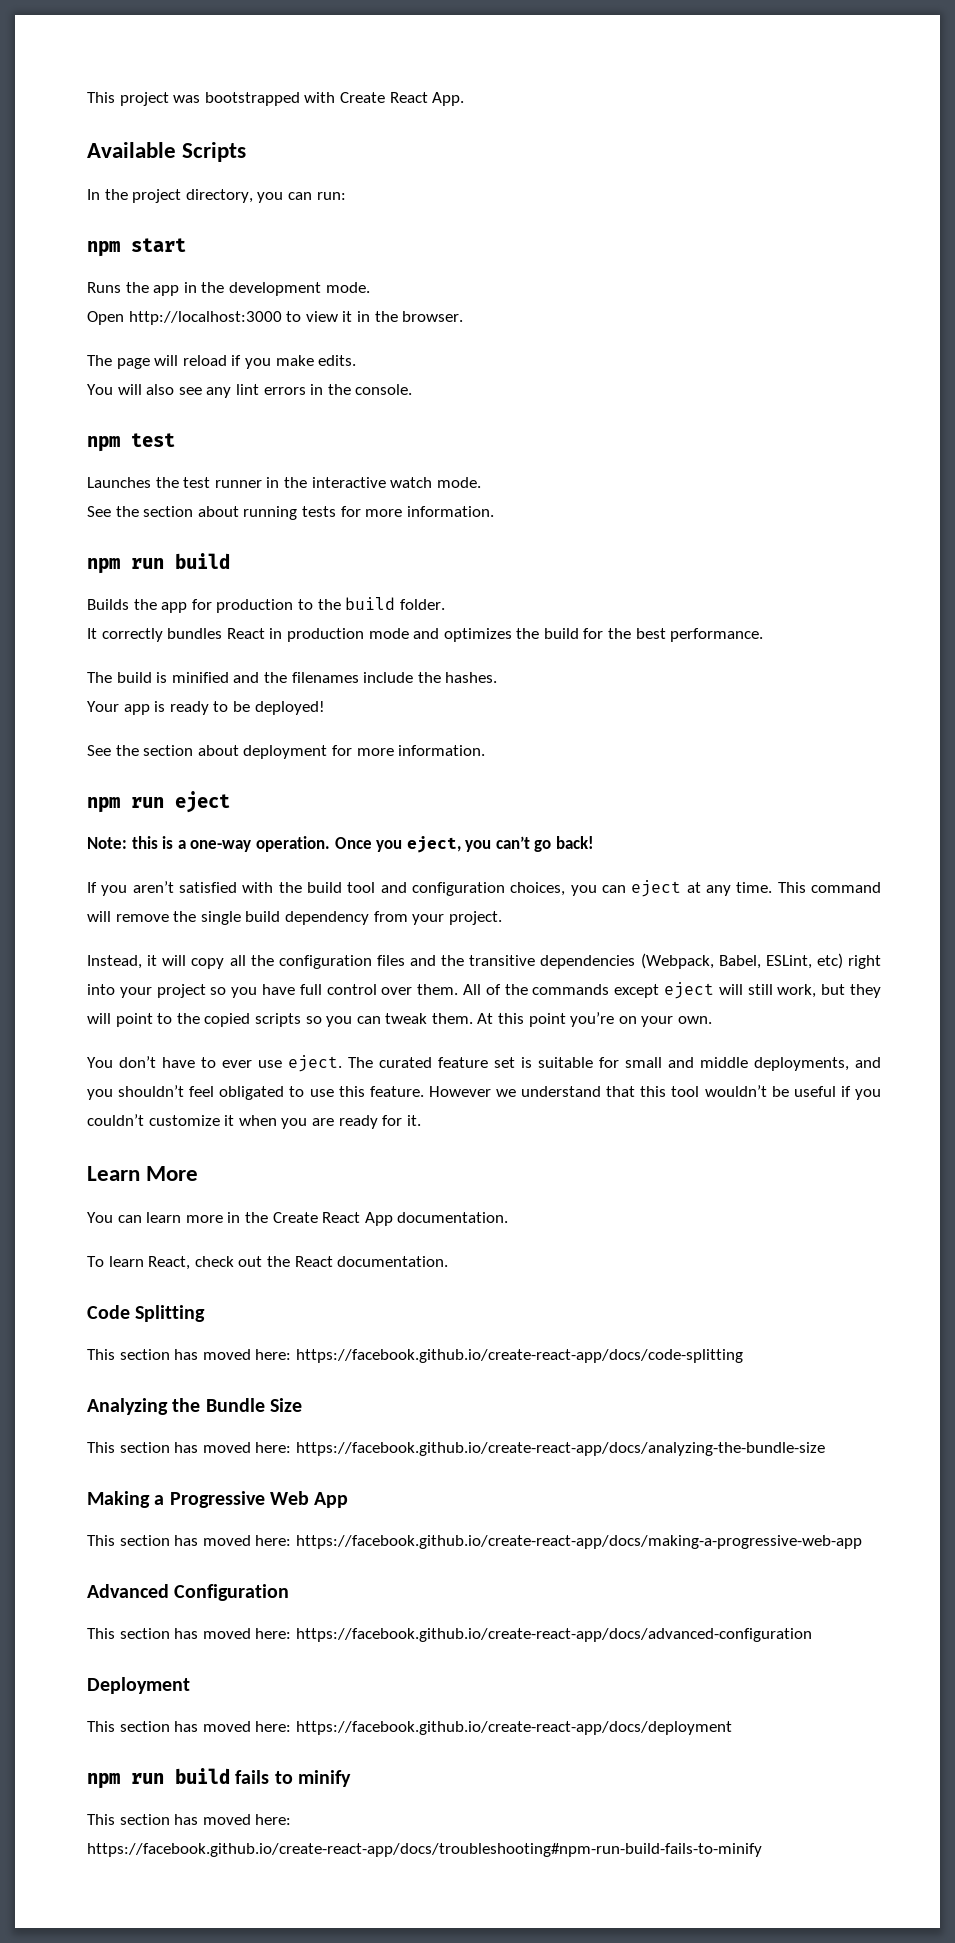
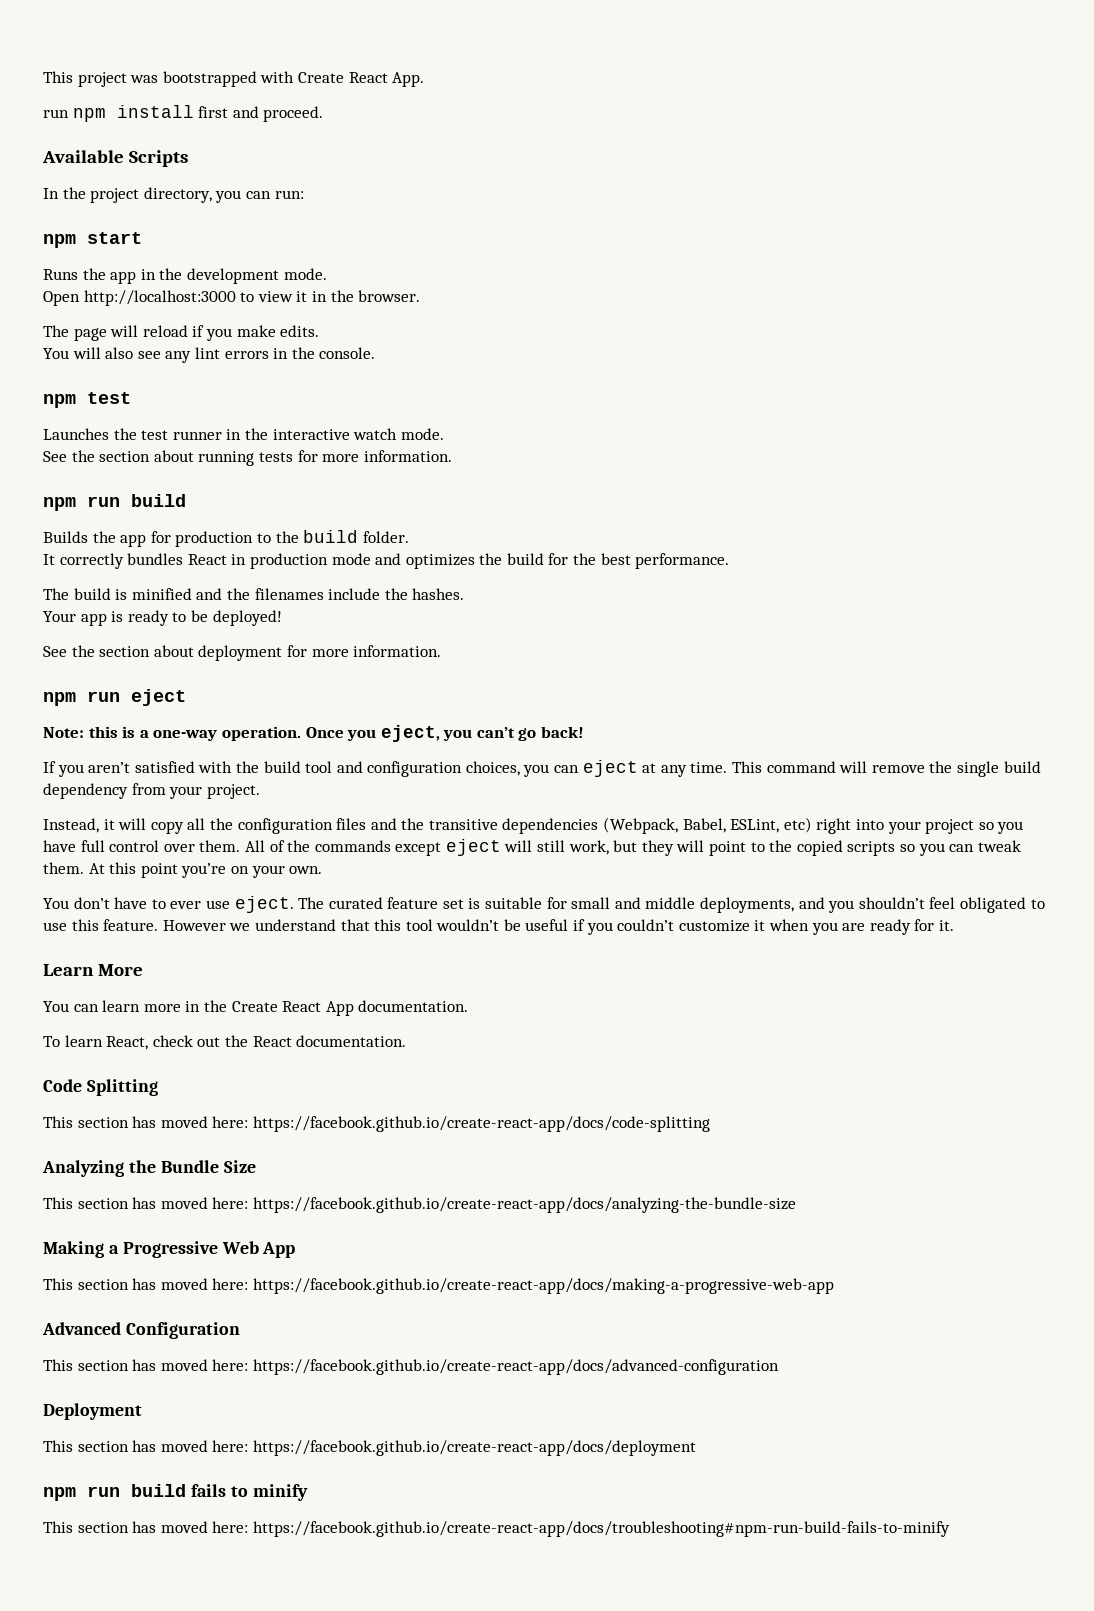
+ run npm install first and proceed.

